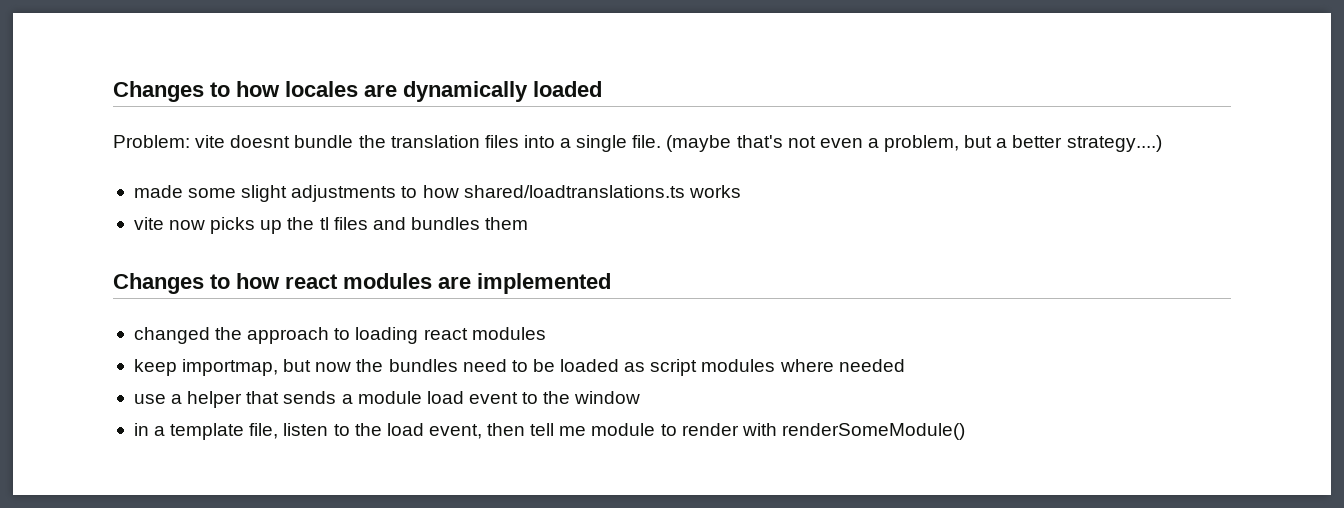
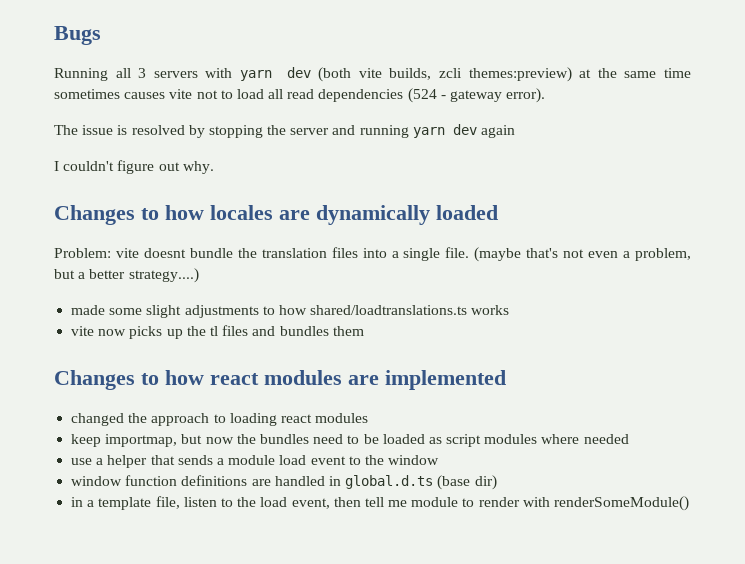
+ Bugs
+ Running all 3 servers with yarn dev (both vite builds, zcli themes:preview) at the same time sometimes causes vite not to load all read dependencies (524 - gateway error).
+ The issue is resolved by stopping the server and running yarn dev again
+ I couldn't figure out why.
+ window function definitions are handled in global.d.ts (base dir)

